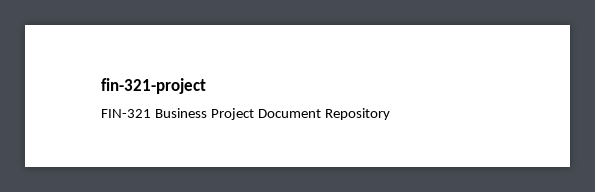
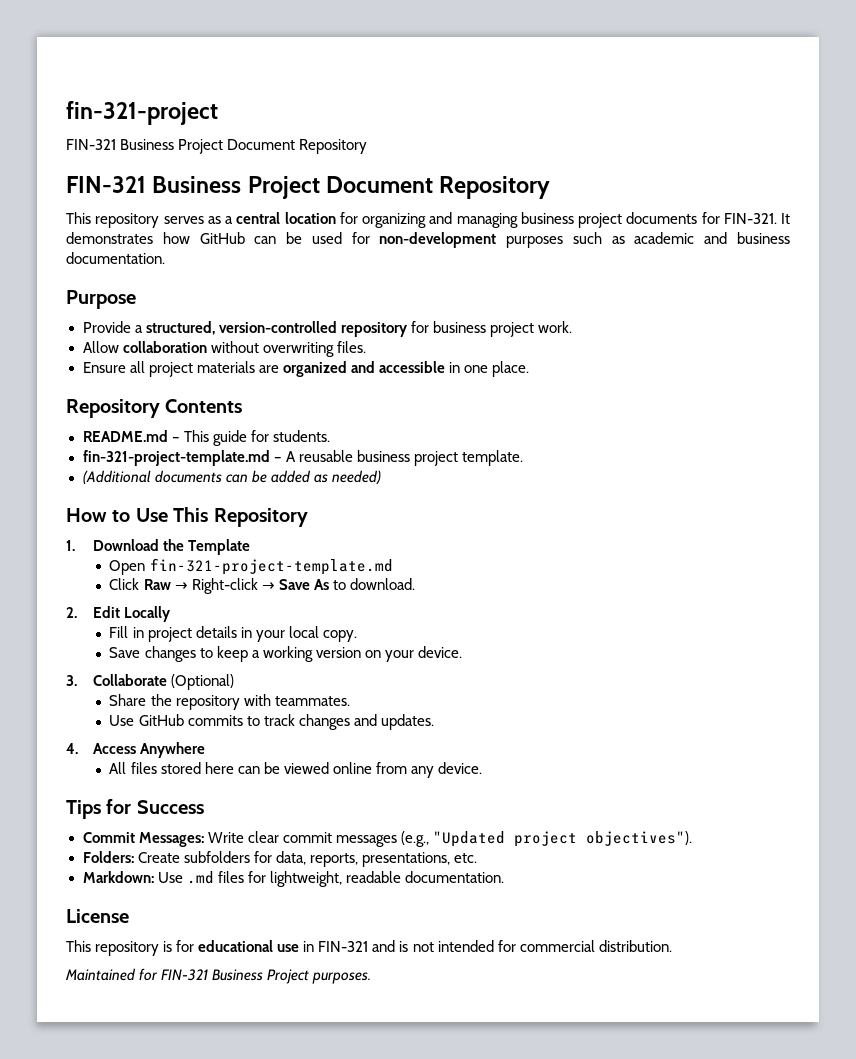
  fin-321-project
  FIN-321 Business Project Document Repository
+ FIN-321 Business Project Document Repository
+ This repository serves as a central location for organizing and managing business project documents for FIN-321. It demonstrates how GitHub can be used for non-development purposes such as academic and business documentation.
+ Purpose
+ Provide a structured, version-controlled repository for business project work.
+ Allow collaboration without overwriting files.
+ Ensure all project materials are organized and accessible in one place.
+ Repository Contents
+ README.md – This guide for students.
+ fin-321-project-template.md – A reusable business project template.
+ (Additional documents can be added as needed)
+ How to Use This Repository
+ 1. Download the Template
+ Open fin-321-project-template.md
+ Click Raw → Right-click → Save As to download.
+ 2. Edit Locally
+ Fill in project details in your local copy.
+ Save changes to keep a working version on your device.
+ 3. Collaborate (Optional)
+ Share the repository with teammates.
+ Use GitHub commits to track changes and updates.
+ 4. Access Anywhere
+ All files stored here can be viewed online from any device.
+ Tips for Success
+ Commit Messages: Write clear commit messages (e.g., "Updated project objectives").
+ Folders: Create subfolders for data, reports, presentations, etc.
+ Markdown: Use .md files for lightweight, readable documentation.
+ License
+ This repository is for educational use in FIN-321 and is not intended for commercial distribution.
+ Maintained for FIN-321 Business Project purposes.

